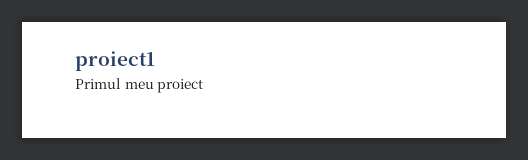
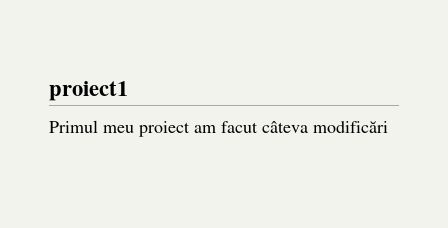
- Primul meu proiect
+ Primul meu proiect am facut câteva modificări

